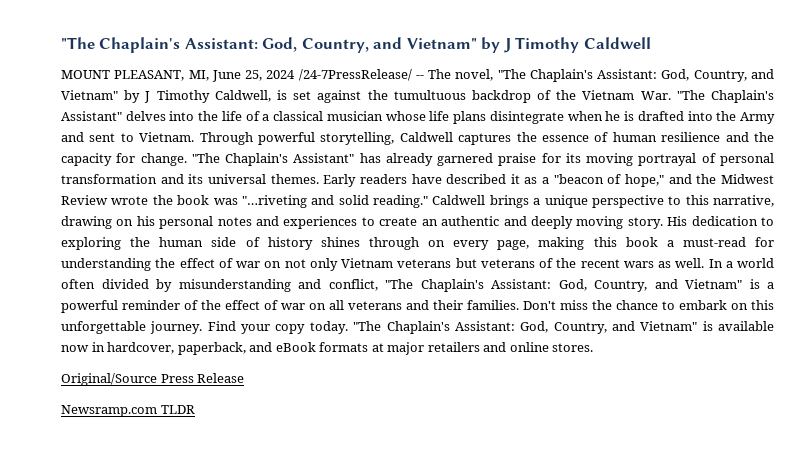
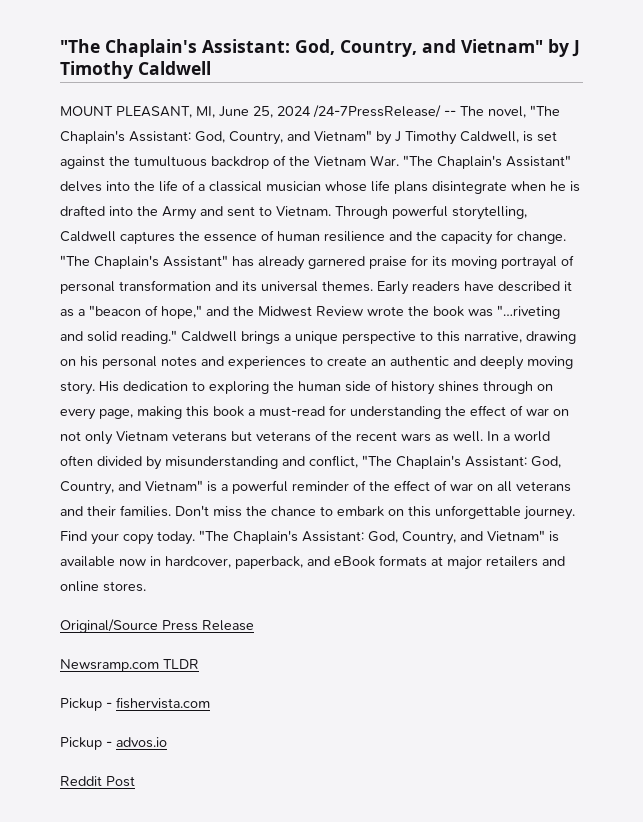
+ Pickup - fishervista.com
+ Pickup - advos.io
+ Reddit Post

